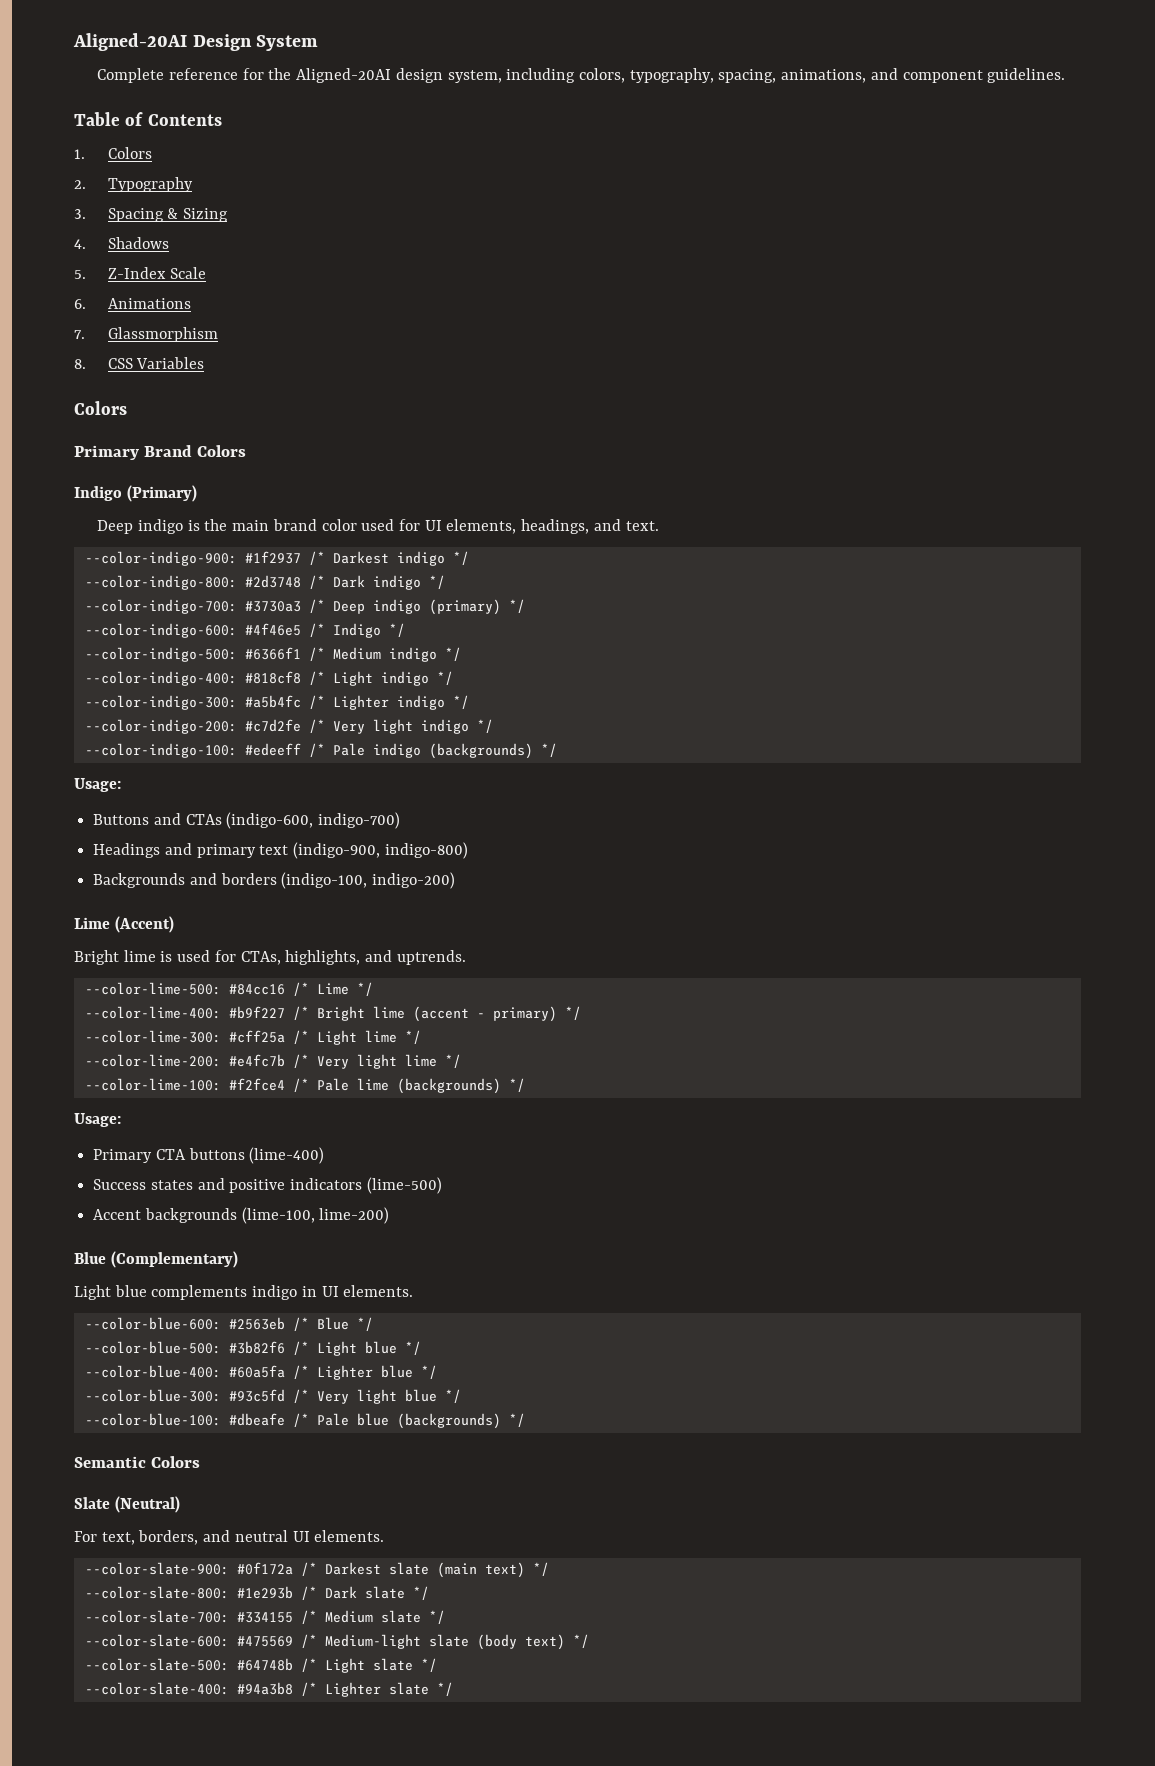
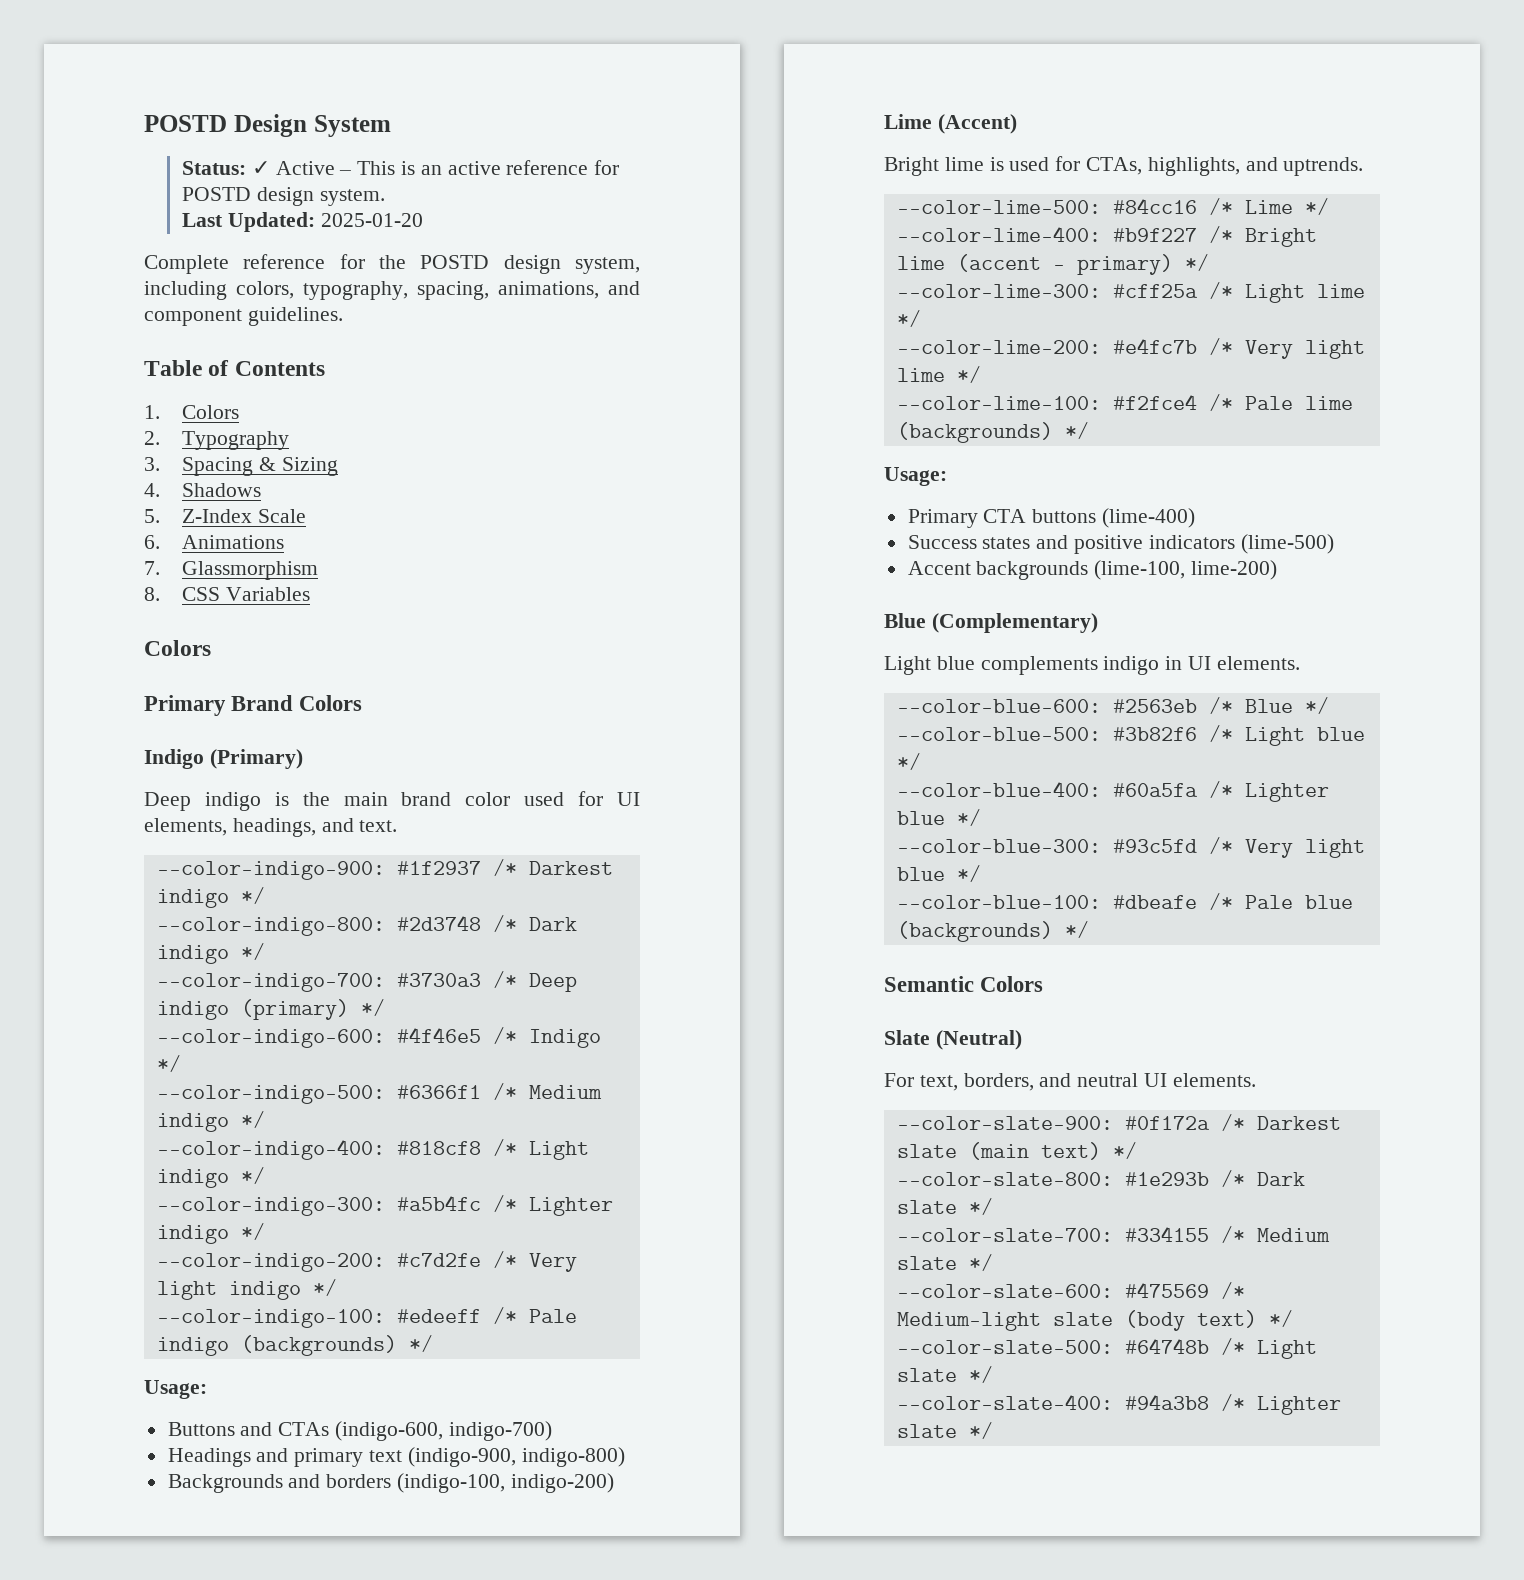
- Aligned-20AI Design System
+ POSTD Design System
+ Status: ✓ Active – This is an active reference for POSTD design system.
+ Last Updated: 2025-01-20
- Complete reference for the Aligned-20AI design system, including colors, typography, spacing, animations, and component guidelines.
+ Complete reference for the POSTD design system, including colors, typography, spacing, animations, and component guidelines.

